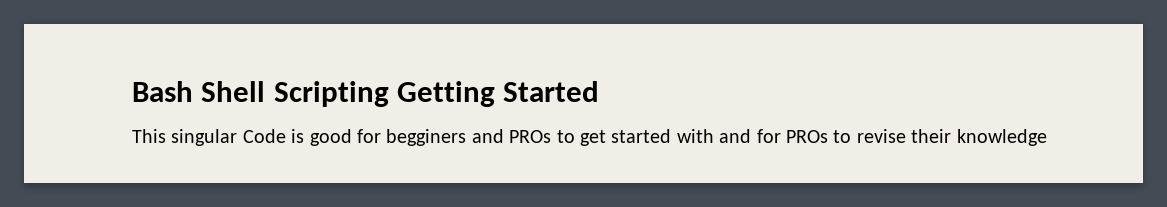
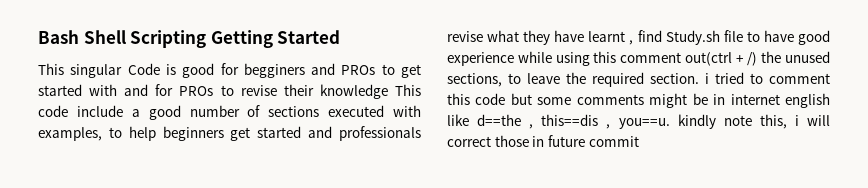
- This singular Code is good for begginers and PROs to get started with and for PROs to revise their knowledge
+ This singular Code is good for begginers and PROs to get started with and for PROs to revise their knowledge This code include a good number of sections executed with examples, to help beginners get started and professionals revise what they have learnt , find Study.sh file to have good experience while using this comment out(ctrl + /) the unused sections, to leave the required section. i tried to comment this code but some comments might be in internet english like d==the , this==dis , you==u. kindly note this, i will correct those in future commit

